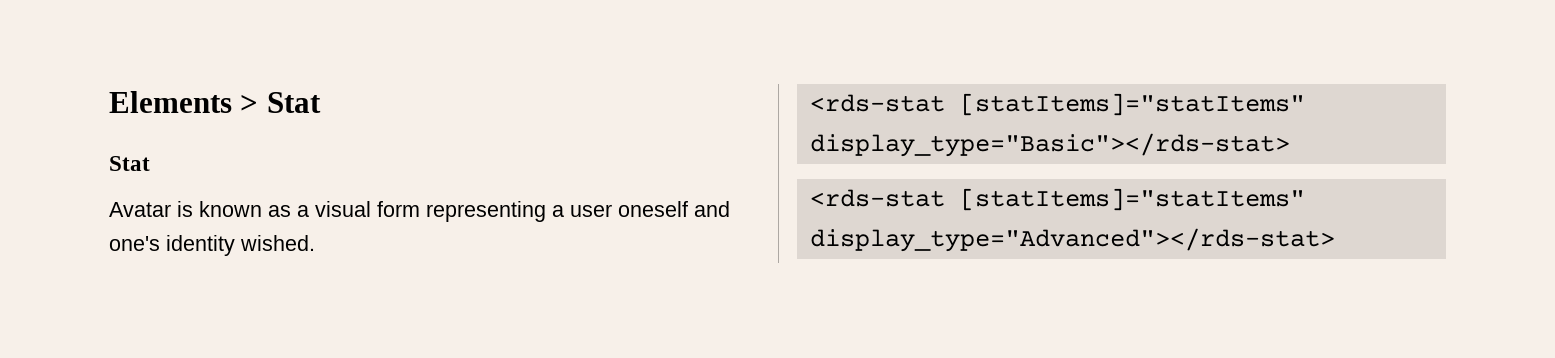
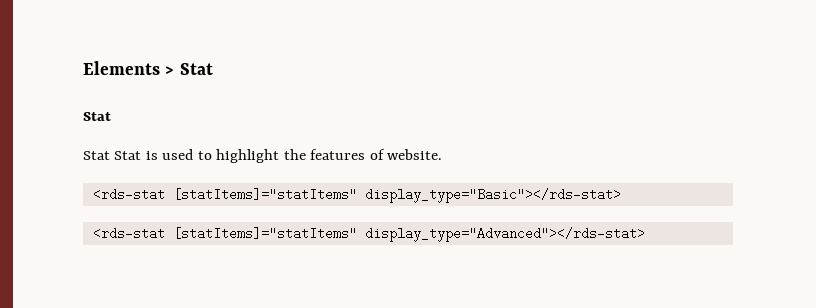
- Avatar is known as a visual form representing a user oneself and one's identity wished.
+ Stat Stat is used to highlight the features of website.

